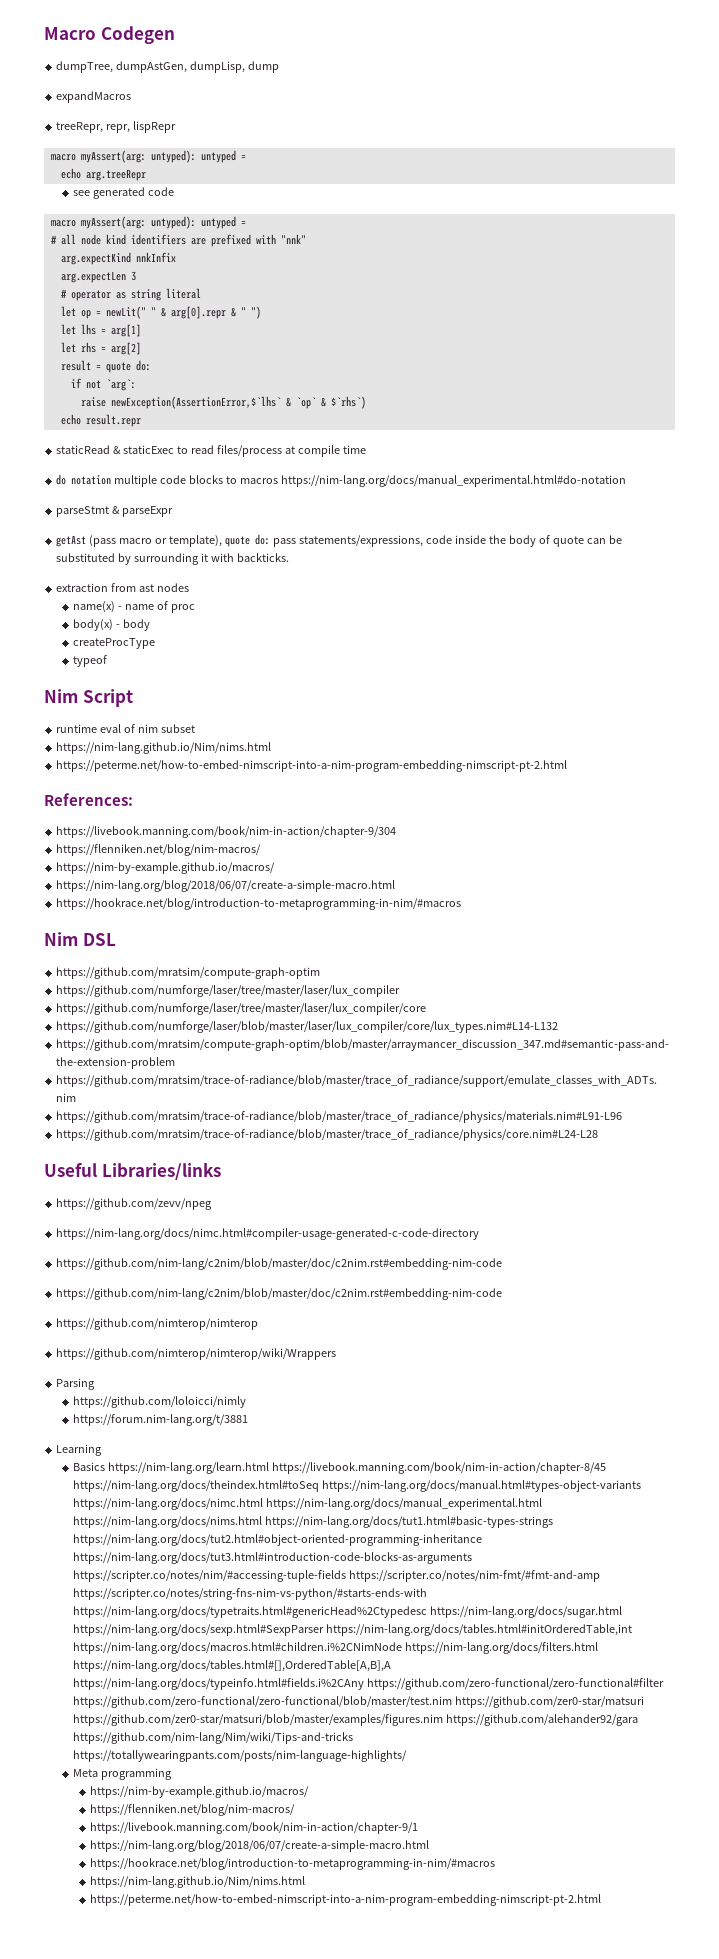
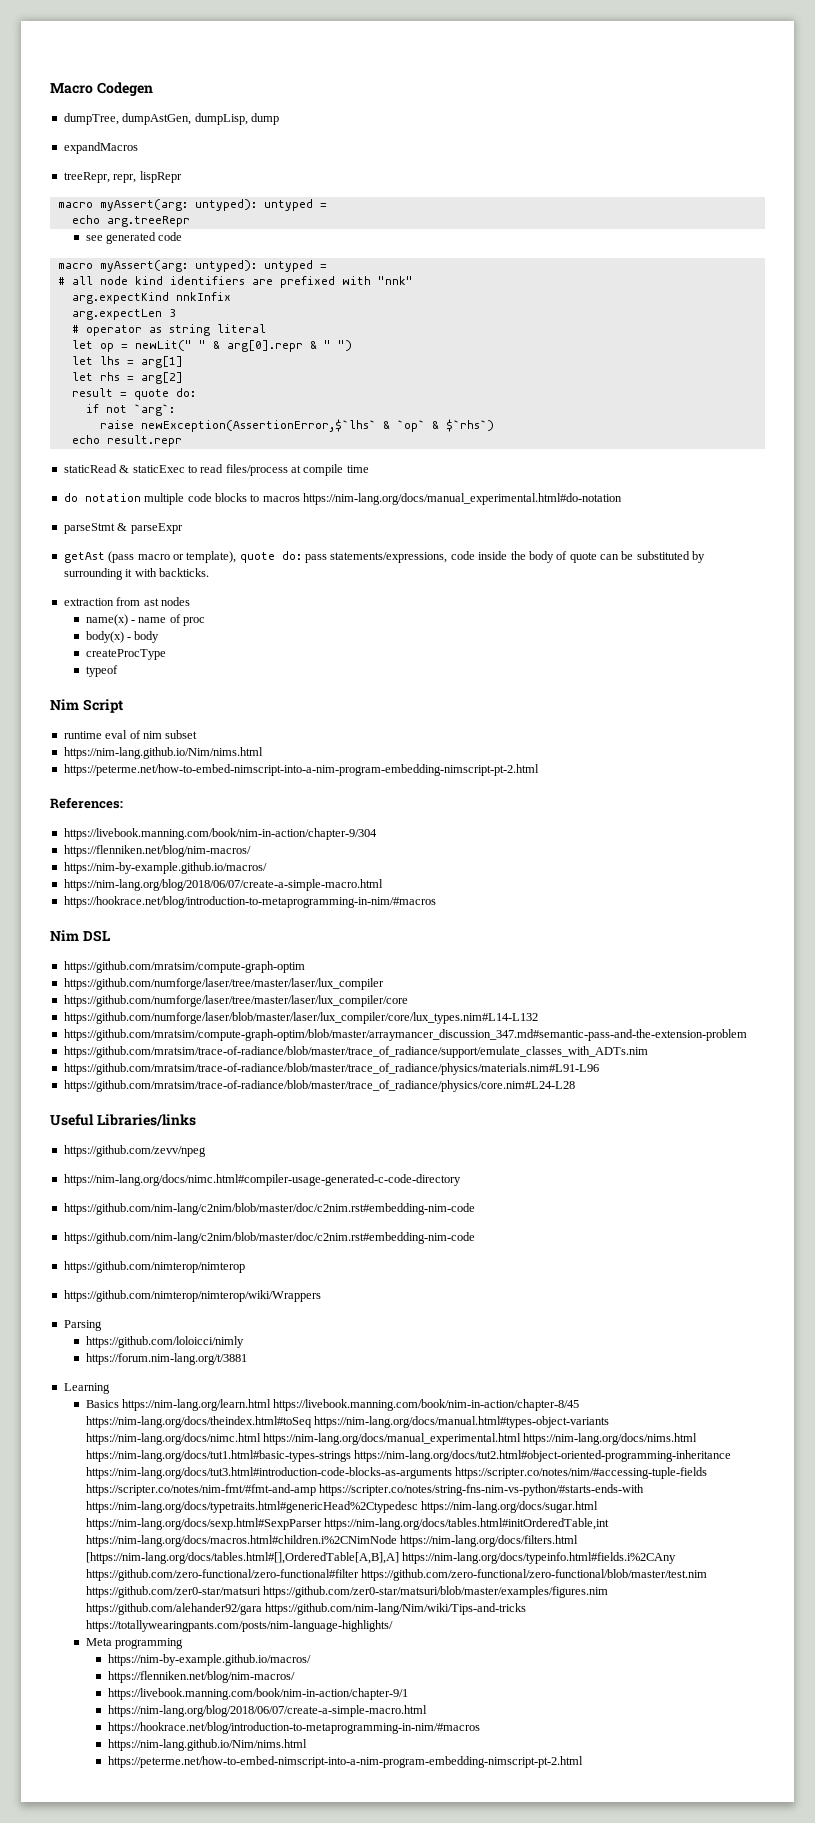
- Basics https://nim-lang.org/learn.html https://livebook.manning.com/book/nim-in-action/chapter-8/45 https://nim-lang.org/docs/theindex.html#toSeq https://nim-lang.org/docs/manual.html#types-object-variants https://nim-lang.org/docs/nimc.html https://nim-lang.org/docs/manual_experimental.html https://nim-lang.org/docs/nims.html https://nim-lang.org/docs/tut1.html#basic-types-strings https://nim-lang.org/docs/tut2.html#object-oriented-programming-inheritance https://nim-lang.org/docs/tut3.html#introduction-code-blocks-as-arguments https://scripter.co/notes/nim/#accessing-tuple-fields https://scripter.co/notes/nim-fmt/#fmt-and-amp https://scripter.co/notes/string-fns-nim-vs-python/#starts-ends-with https://nim-lang.org/docs/typetraits.html#genericHead%2Ctypedesc https://nim-lang.org/docs/sugar.html https://nim-lang.org/docs/sexp.html#SexpParser https://nim-lang.org/docs/tables.html#initOrderedTable,int https://nim-lang.org/docs/macros.html#children.i%2CNimNode https://nim-lang.org/docs/filters.html https://nim-lang.org/docs/tables.html#[],OrderedTable[A,B],A https://nim-lang.org/docs/typeinfo.html#fields.i%2CAny https://github.com/zero-functional/zero-functional#filter https://github.com/zero-functional/zero-functional/blob/master/test.nim https://github.com/zer0-star/matsuri https://github.com/zer0-star/matsuri/blob/master/examples/figures.nim https://github.com/alehander92/gara https://github.com/nim-lang/Nim/wiki/Tips-and-tricks https://totallywearingpants.com/posts/nim-language-highlights/
+ Basics https://nim-lang.org/learn.html https://livebook.manning.com/book/nim-in-action/chapter-8/45 https://nim-lang.org/docs/theindex.html#toSeq https://nim-lang.org/docs/manual.html#types-object-variants https://nim-lang.org/docs/nimc.html https://nim-lang.org/docs/manual_experimental.html https://nim-lang.org/docs/nims.html https://nim-lang.org/docs/tut1.html#basic-types-strings https://nim-lang.org/docs/tut2.html#object-oriented-programming-inheritance https://nim-lang.org/docs/tut3.html#introduction-code-blocks-as-arguments https://scripter.co/notes/nim/#accessing-tuple-fields https://scripter.co/notes/nim-fmt/#fmt-and-amp https://scripter.co/notes/string-fns-nim-vs-python/#starts-ends-with https://nim-lang.org/docs/typetraits.html#genericHead%2Ctypedesc https://nim-lang.org/docs/sugar.html https://nim-lang.org/docs/sexp.html#SexpParser https://nim-lang.org/docs/tables.html#initOrderedTable,int https://nim-lang.org/docs/macros.html#children.i%2CNimNode https://nim-lang.org/docs/filters.html [https://nim-lang.org/docs/tables.html#[],OrderedTable[A,B],A] https://nim-lang.org/docs/typeinfo.html#fields.i%2CAny https://github.com/zero-functional/zero-functional#filter https://github.com/zero-functional/zero-functional/blob/master/test.nim https://github.com/zer0-star/matsuri https://github.com/zer0-star/matsuri/blob/master/examples/figures.nim https://github.com/alehander92/gara https://github.com/nim-lang/Nim/wiki/Tips-and-tricks https://totallywearingpants.com/posts/nim-language-highlights/

